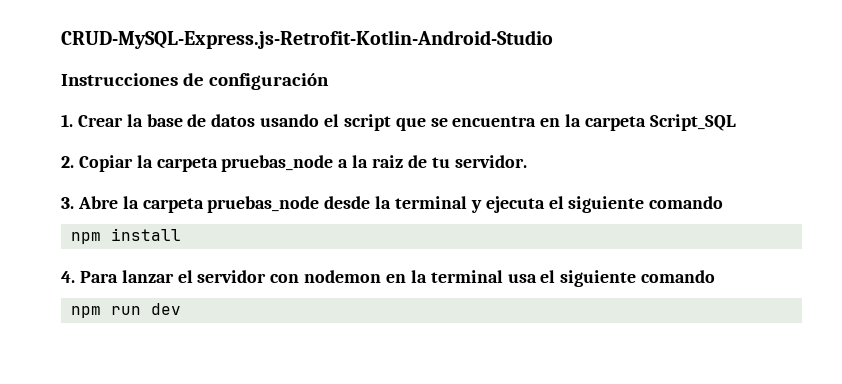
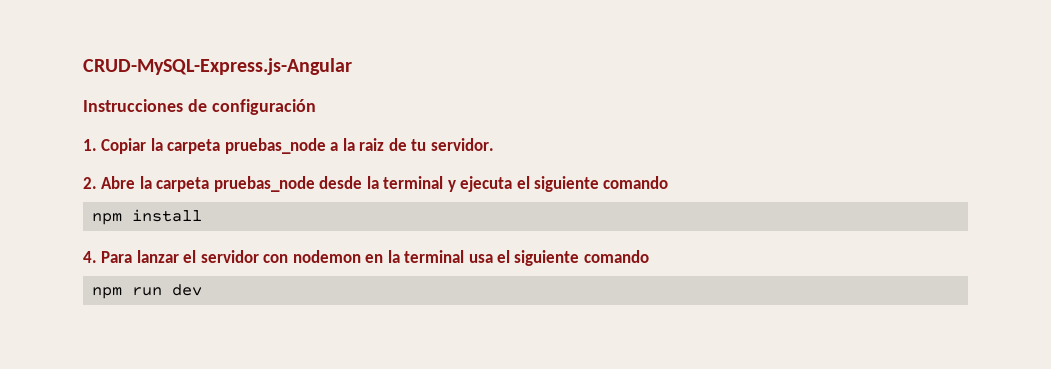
- CRUD-MySQL-Express.js-Retrofit-Kotlin-Android-Studio
+ CRUD-MySQL-Express.js-Angular
- 1. Crear la base de datos usando el script que se encuentra en la carpeta Script_SQL
- 2. Copiar la carpeta pruebas_node a la raiz de tu servidor.
+ 1. Copiar la carpeta pruebas_node a la raiz de tu servidor.
- 3. Abre la carpeta pruebas_node desde la terminal y ejecuta el siguiente comando
+ 2. Abre la carpeta pruebas_node desde la terminal y ejecuta el siguiente comando

